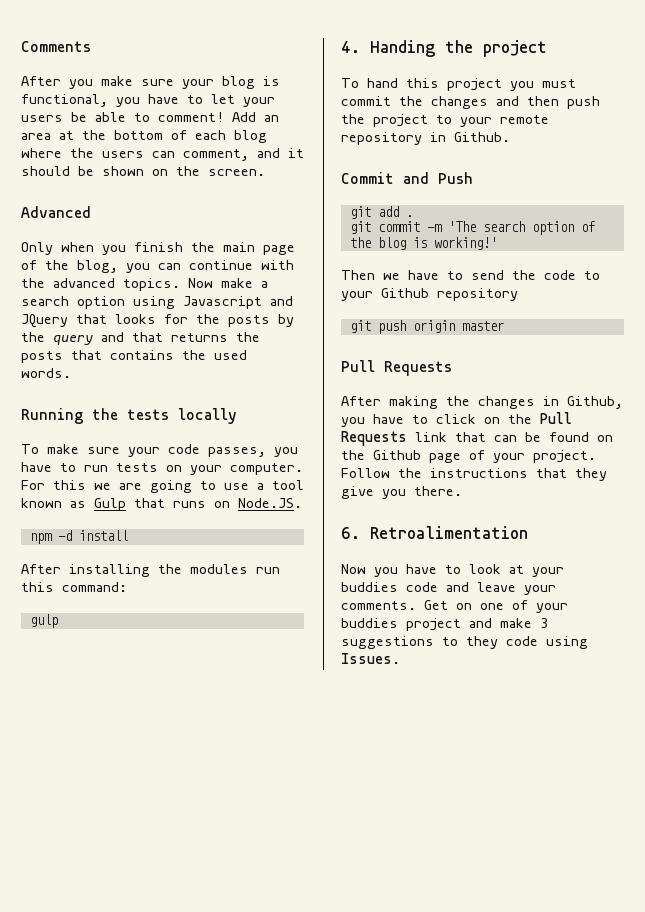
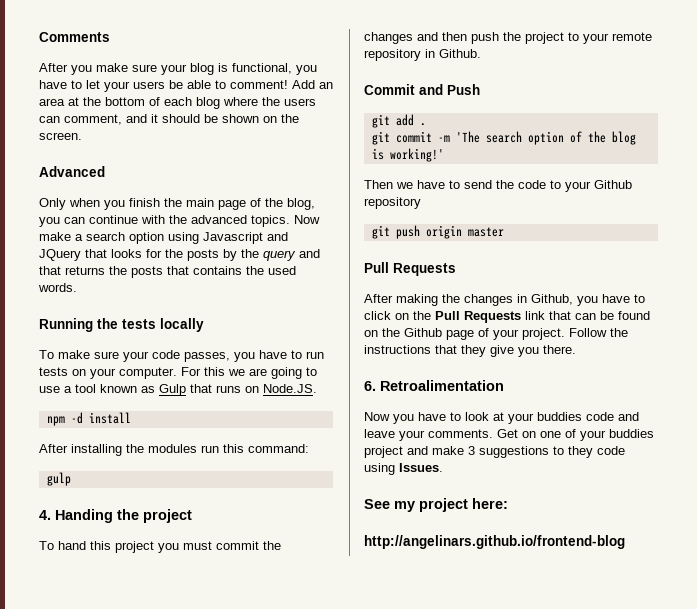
+ See my project here:
+ http://angelinars.github.io/frontend-blog

